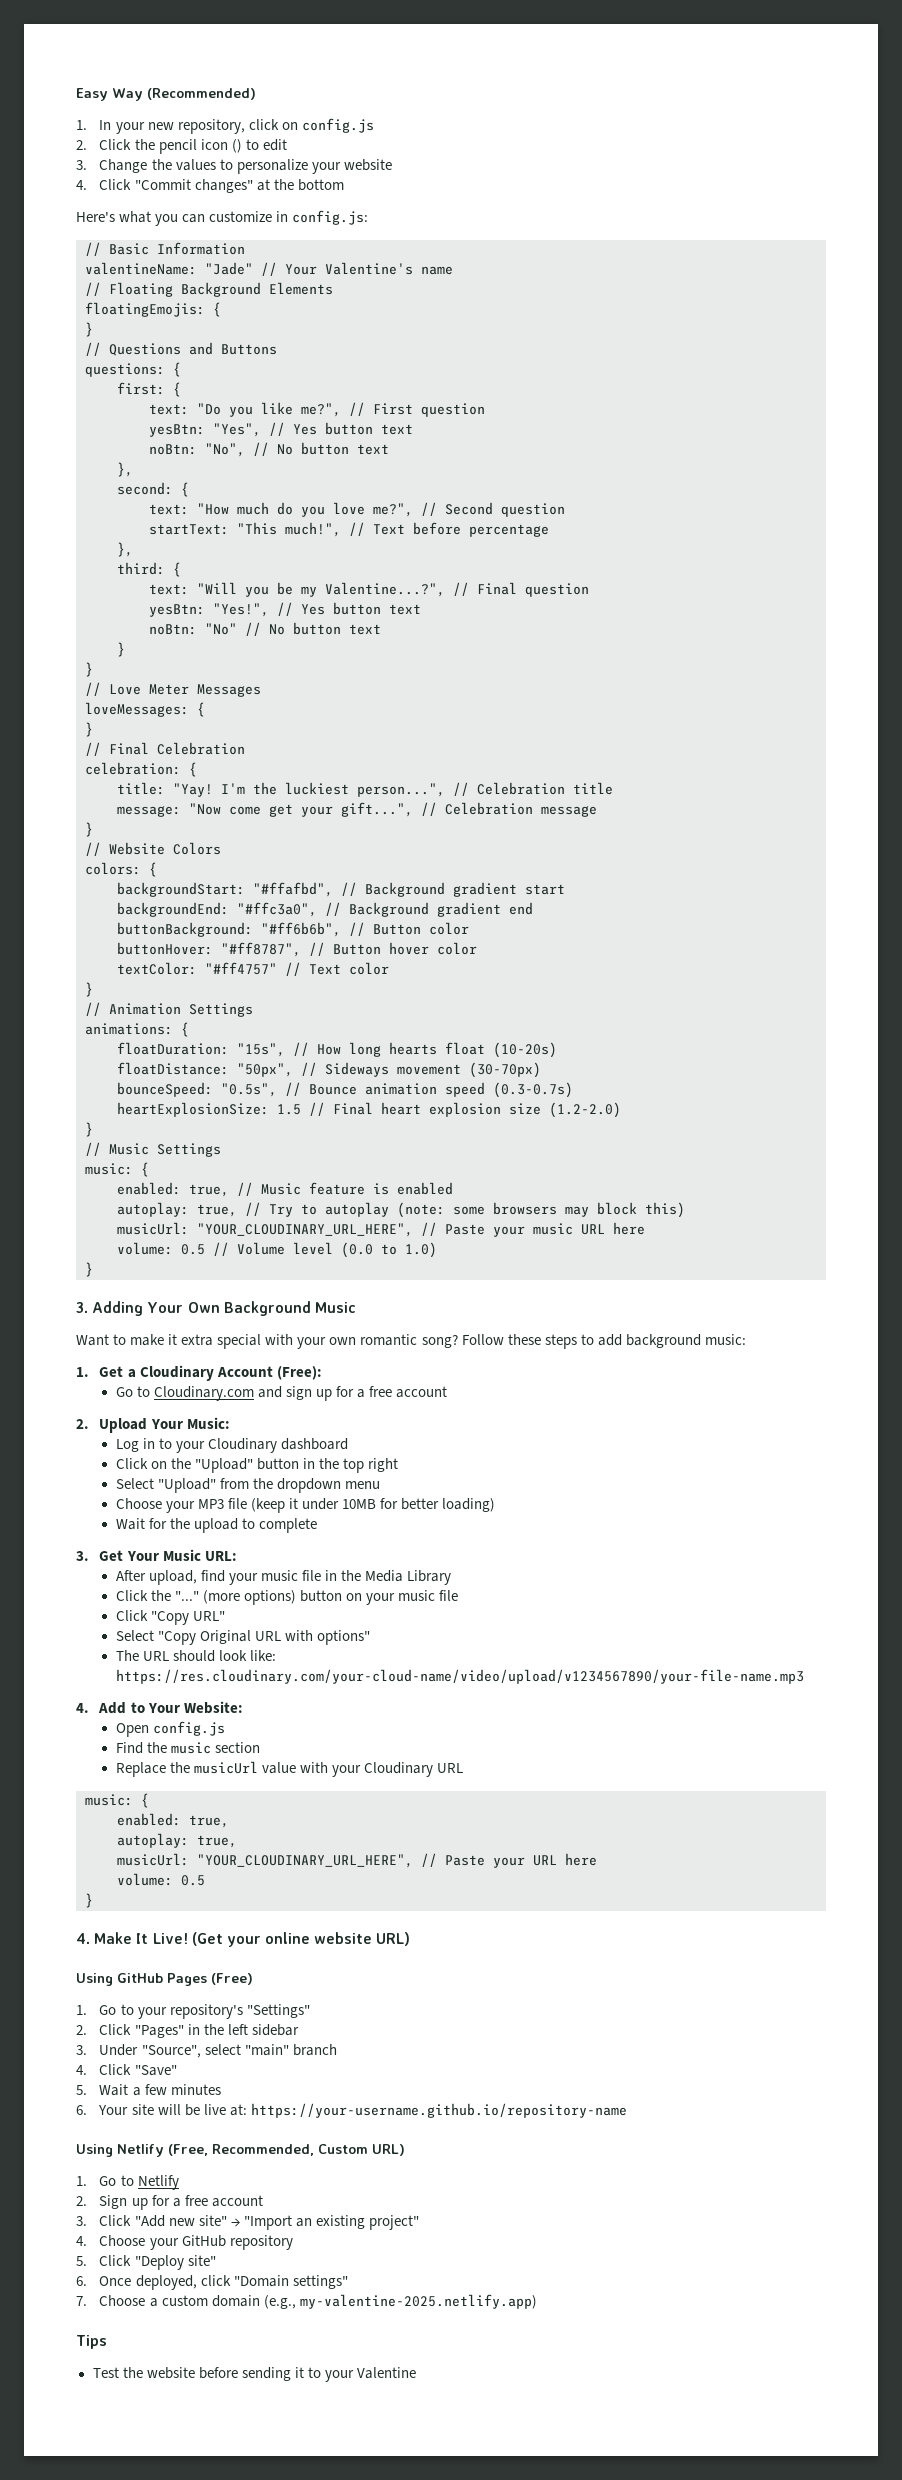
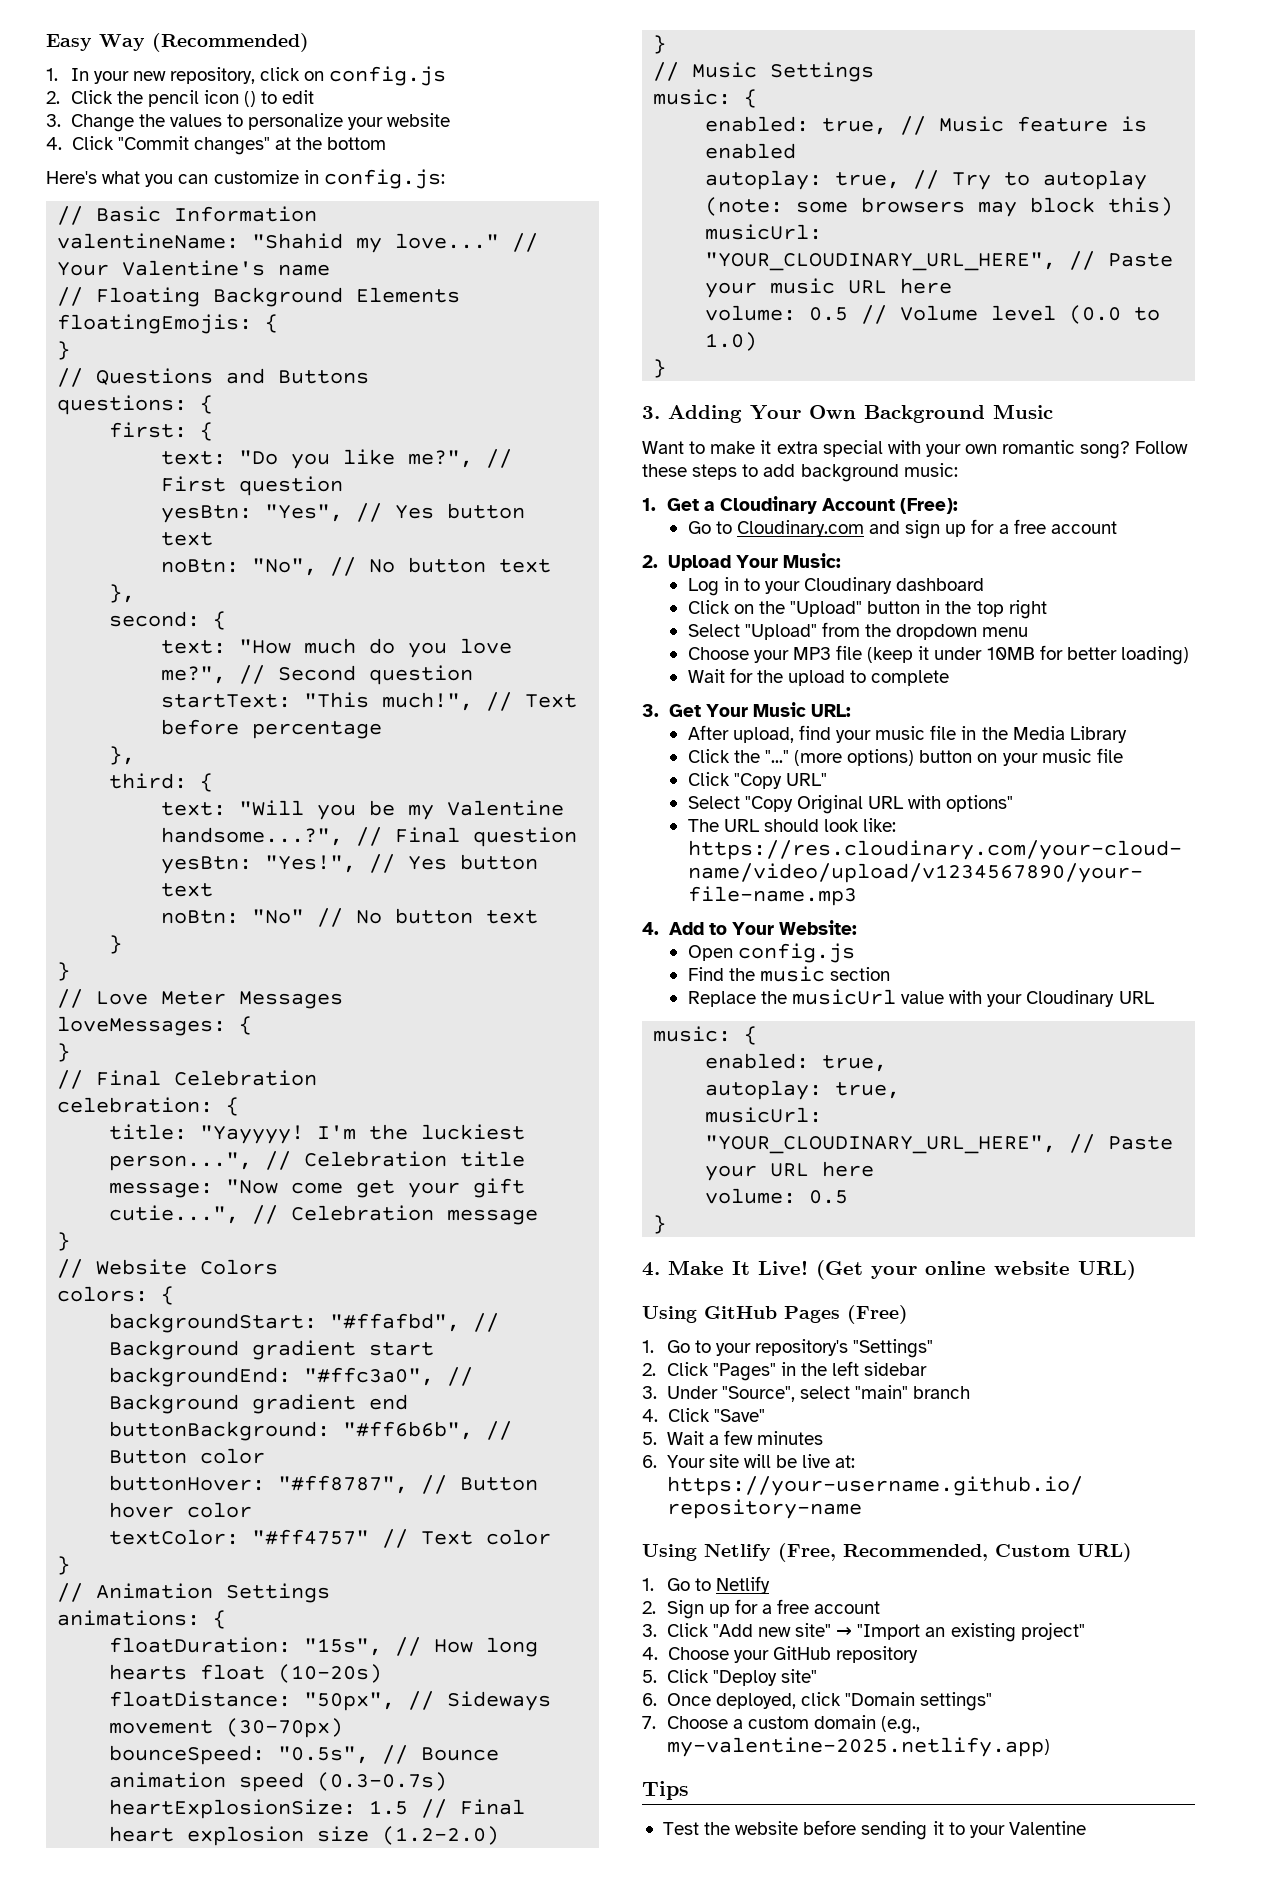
- valentineName: "Jade" // Your Valentine's name
+ valentineName: "Shahid my love..." // Your Valentine's name
- text: "Will you be my Valentine...?", // Final question
+ text: "Will you be my Valentine handsome...?", // Final question
- title: "Yay!
+ title: "Yayyyy!
- message: "Now come get your gift...", // Celebration message
+ message: "Now come get your gift cutie...", // Celebration message

